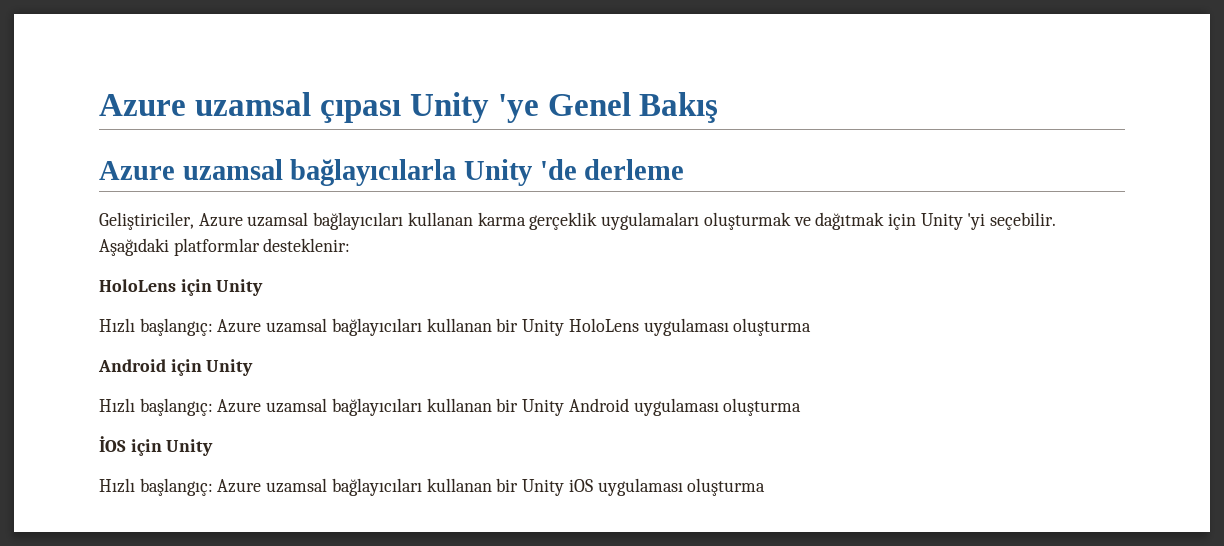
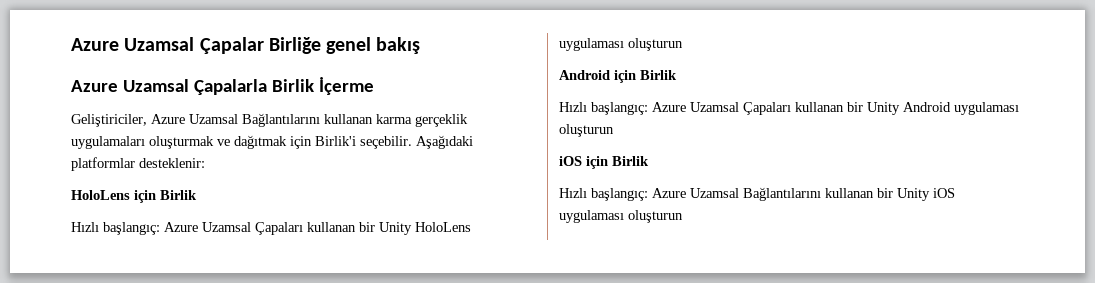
- Azure uzamsal çıpası Unity 'ye Genel Bakış
- Azure uzamsal bağlayıcılarla Unity 'de derleme
+ Azure Uzamsal Çapalar Birliğe genel bakış
+ Azure Uzamsal Çapalarla Birlik İçerme
- Geliştiriciler, Azure uzamsal bağlayıcıları kullanan karma gerçeklik uygulamaları oluşturmak ve dağıtmak için Unity 'yi seçebilir.
+ Geliştiriciler, Azure Uzamsal Bağlantılarını kullanan karma gerçeklik uygulamaları oluşturmak ve dağıtmak için Birlik'i seçebilir.
- HoloLens için Unity
- Hızlı başlangıç: Azure uzamsal bağlayıcıları kullanan bir Unity HoloLens uygulaması oluşturma
+ HoloLens için Birlik
+ Hızlı başlangıç: Azure Uzamsal Çapaları kullanan bir Unity HoloLens uygulaması oluşturun
- Android için Unity
- Hızlı başlangıç: Azure uzamsal bağlayıcıları kullanan bir Unity Android uygulaması oluşturma
- İOS için Unity
- Hızlı başlangıç: Azure uzamsal bağlayıcıları kullanan bir Unity iOS uygulaması oluşturma
+ Android için Birlik
+ Hızlı başlangıç: Azure Uzamsal Çapaları kullanan bir Unity Android uygulaması oluşturun
+ iOS için Birlik
+ Hızlı başlangıç: Azure Uzamsal Bağlantılarını kullanan bir Unity iOS uygulaması oluşturun

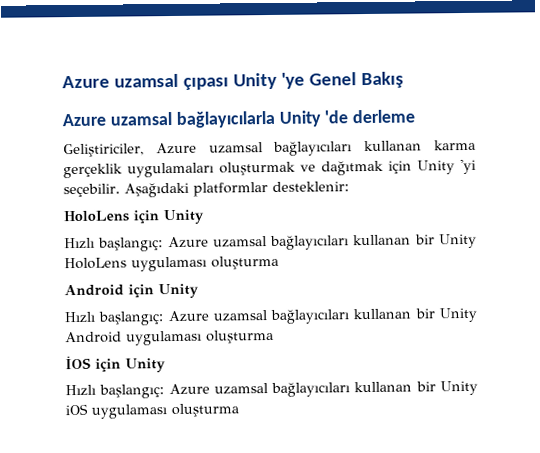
- Azure Uzamsal Çapalar Birliğe genel bakış
- Azure Uzamsal Çapalarla Birlik İçerme
+ Azure uzamsal çıpası Unity 'ye Genel Bakış
+ Azure uzamsal bağlayıcılarla Unity 'de derleme
- Geliştiriciler, Azure Uzamsal Bağlantılarını kullanan karma gerçeklik uygulamaları oluşturmak ve dağıtmak için Birlik'i seçebilir.
+ Geliştiriciler, Azure uzamsal bağlayıcıları kullanan karma gerçeklik uygulamaları oluşturmak ve dağıtmak için Unity 'yi seçebilir.
- HoloLens için Birlik
- Hızlı başlangıç: Azure Uzamsal Çapaları kullanan bir Unity HoloLens uygulaması oluşturun
+ HoloLens için Unity
+ Hızlı başlangıç: Azure uzamsal bağlayıcıları kullanan bir Unity HoloLens uygulaması oluşturma
- Android için Birlik
- Hızlı başlangıç: Azure Uzamsal Çapaları kullanan bir Unity Android uygulaması oluşturun
- iOS için Birlik
- Hızlı başlangıç: Azure Uzamsal Bağlantılarını kullanan bir Unity iOS uygulaması oluşturun
+ Android için Unity
+ Hızlı başlangıç: Azure uzamsal bağlayıcıları kullanan bir Unity Android uygulaması oluşturma
+ İOS için Unity
+ Hızlı başlangıç: Azure uzamsal bağlayıcıları kullanan bir Unity iOS uygulaması oluşturma

